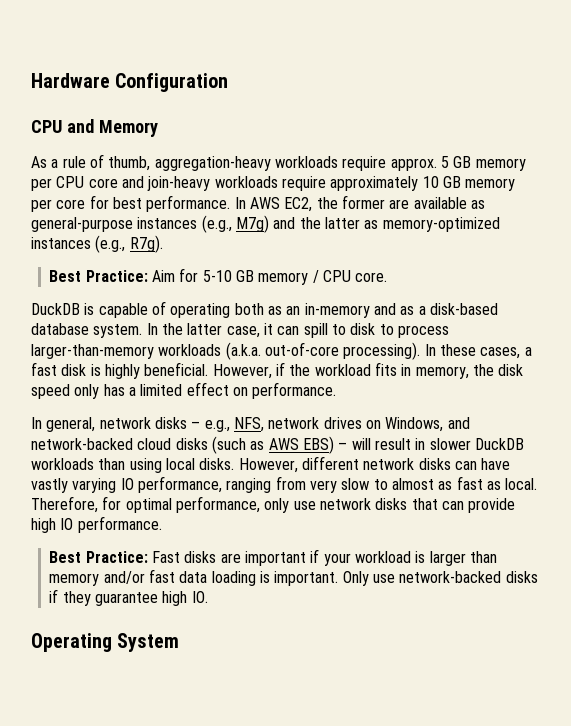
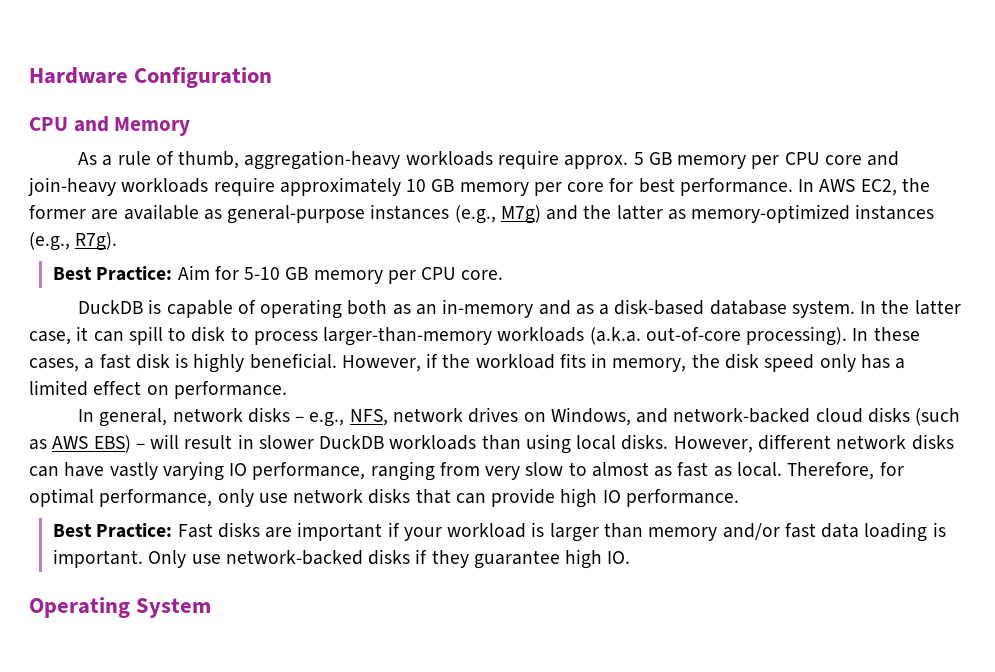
- Best Practice: Aim for 5-10 GB memory / CPU core.
+ Best Practice: Aim for 5-10 GB memory per CPU core.

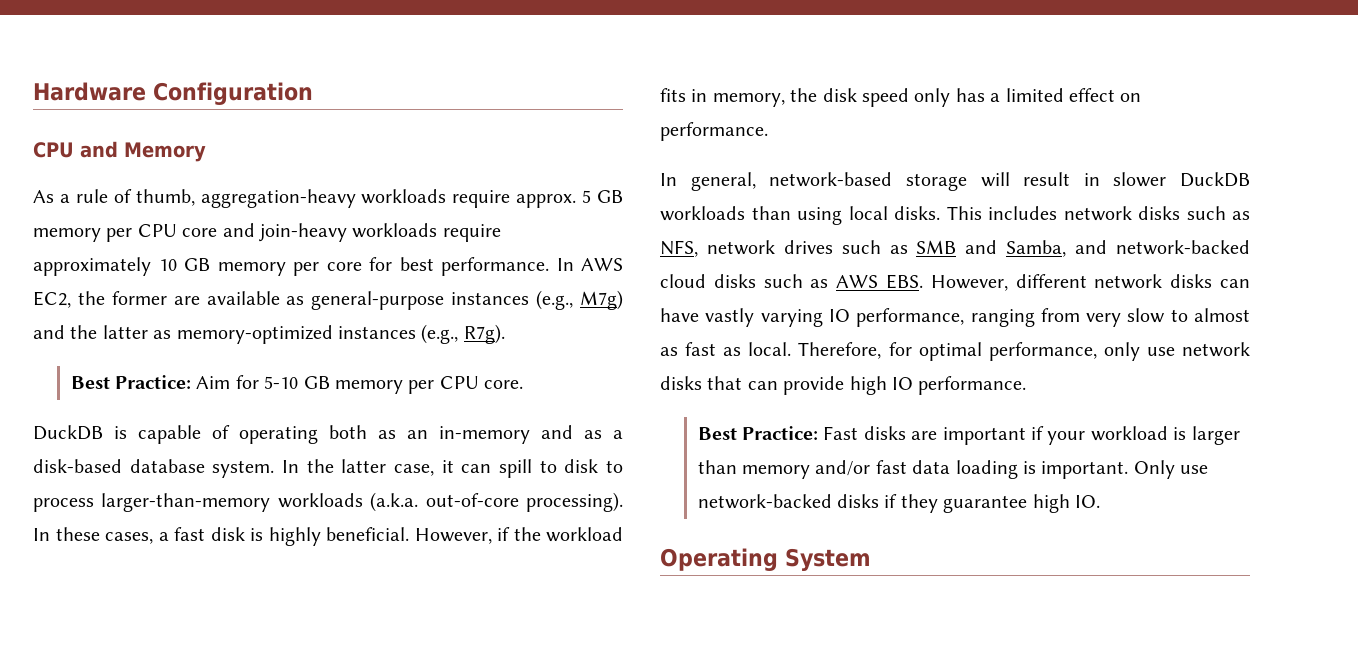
- In general, network disks – e.g., NFS, network drives on Windows, and network-backed cloud disks (such as AWS EBS) – will result in slower DuckDB workloads than using local disks.
+ In general, network-based storage will result in slower DuckDB workloads than using local disks.
- However, different network disks can have vastly varying IO performance, ranging from very slow to almost as fast as local.
+ This includes network disks such as NFS, network drives such as SMB and Samba, and network-backed cloud disks such as AWS EBS. However, different network disks can have vastly varying IO performance, ranging from very slow to almost as fast as local.

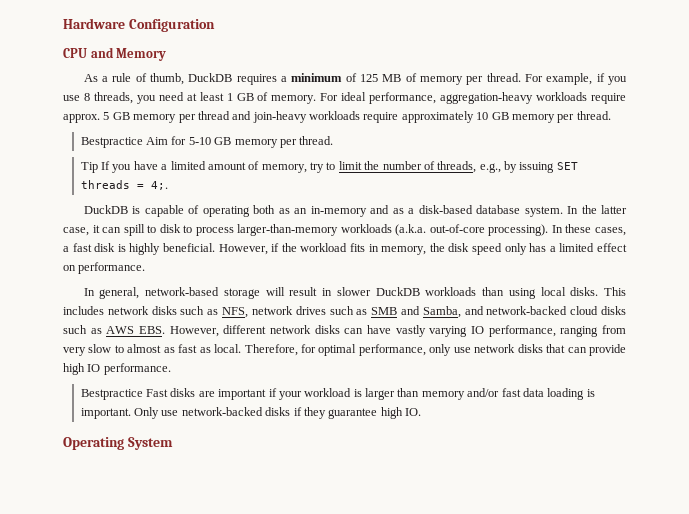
- As a rule of thumb, aggregation-heavy workloads require approx. 5 GB memory per CPU core and join-heavy workloads require approximately 10 GB memory per core for best performance. In AWS EC2, the former are available as general-purpose instances (e.g., M7g) and the latter as memory-optimized instances (e.g., R7g).
- Best Practice: Aim for 5-10 GB memory per CPU core.
+ As a rule of thumb, DuckDB requires a minimum of 125 MB of memory per thread. For example, if you use 8 threads, you need at least 1 GB of memory. For ideal performance, aggregation-heavy workloads require approx. 5 GB memory per thread and join-heavy workloads require approximately 10 GB memory per thread.
+ Bestpractice Aim for 5-10 GB memory per thread.
+ Tip If you have a limited amount of memory, try to limit the number of threads, e.g., by issuing SET threads = 4;.
- Best Practice: Fast disks are important if your workload is larger than memory and/or fast data loading is important.
+ Bestpractice Fast disks are important if your workload is larger than memory and/or fast data loading is important.

